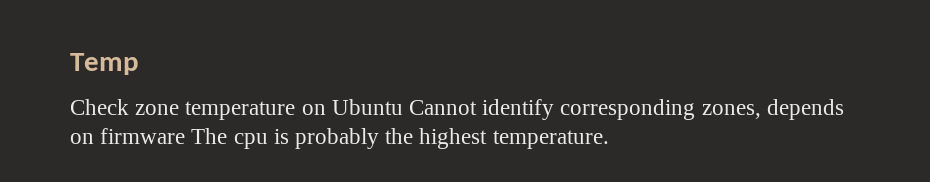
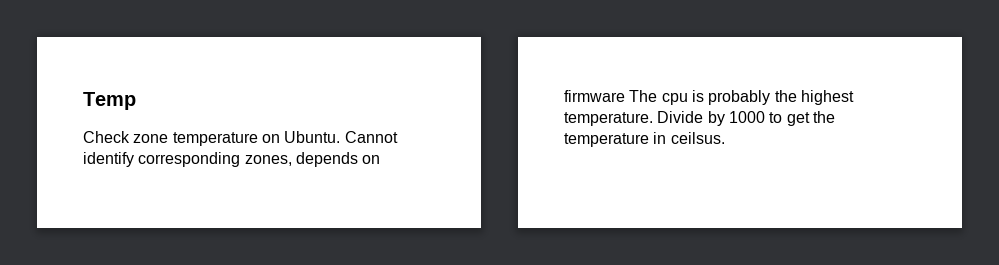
- Check zone temperature on Ubuntu Cannot identify corresponding zones, depends on firmware The cpu is probably the highest temperature.
+ Check zone temperature on Ubuntu. Cannot identify corresponding zones, depends on firmware The cpu is probably the highest temperature.
+ Divide by 1000 to get the temperature in ceilsus.

